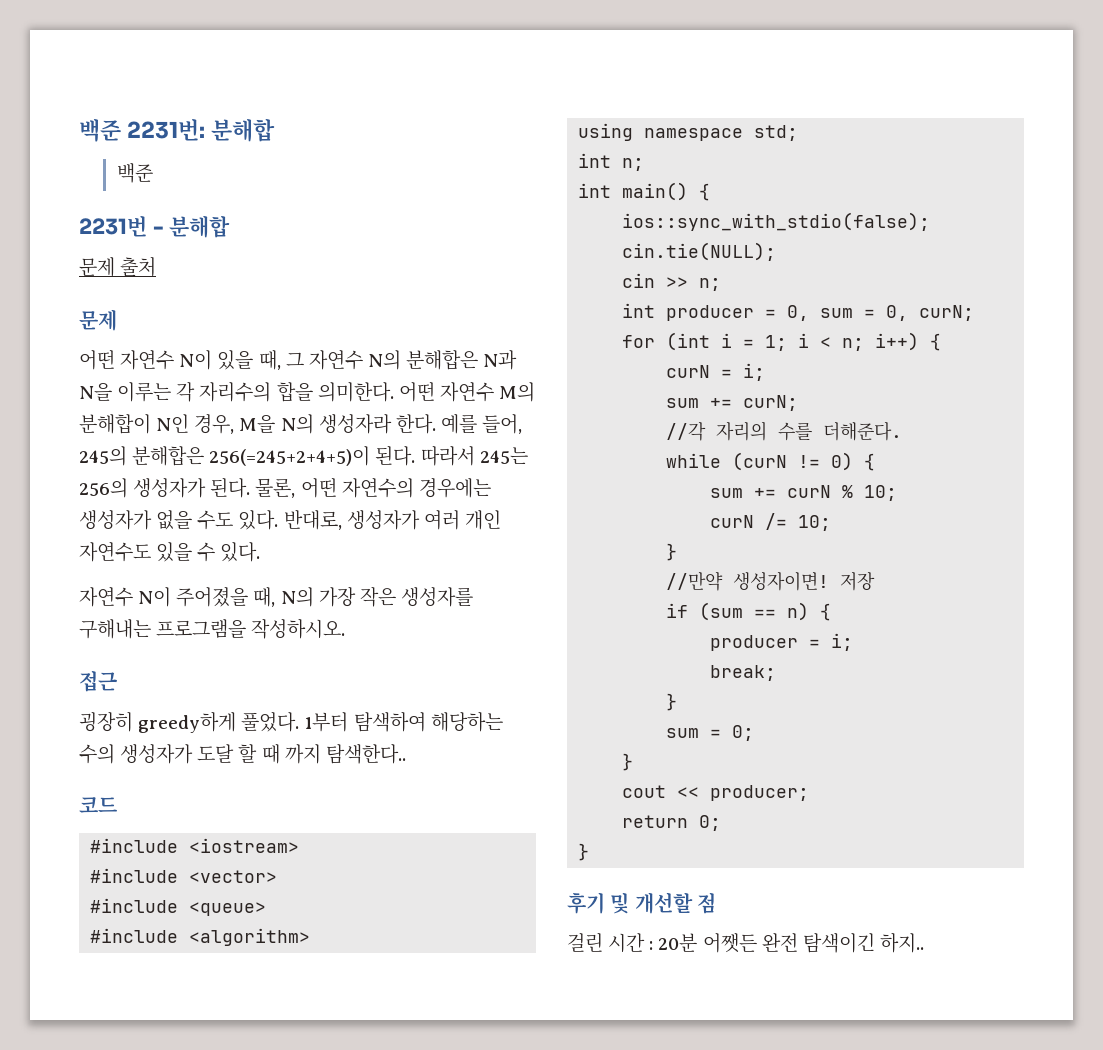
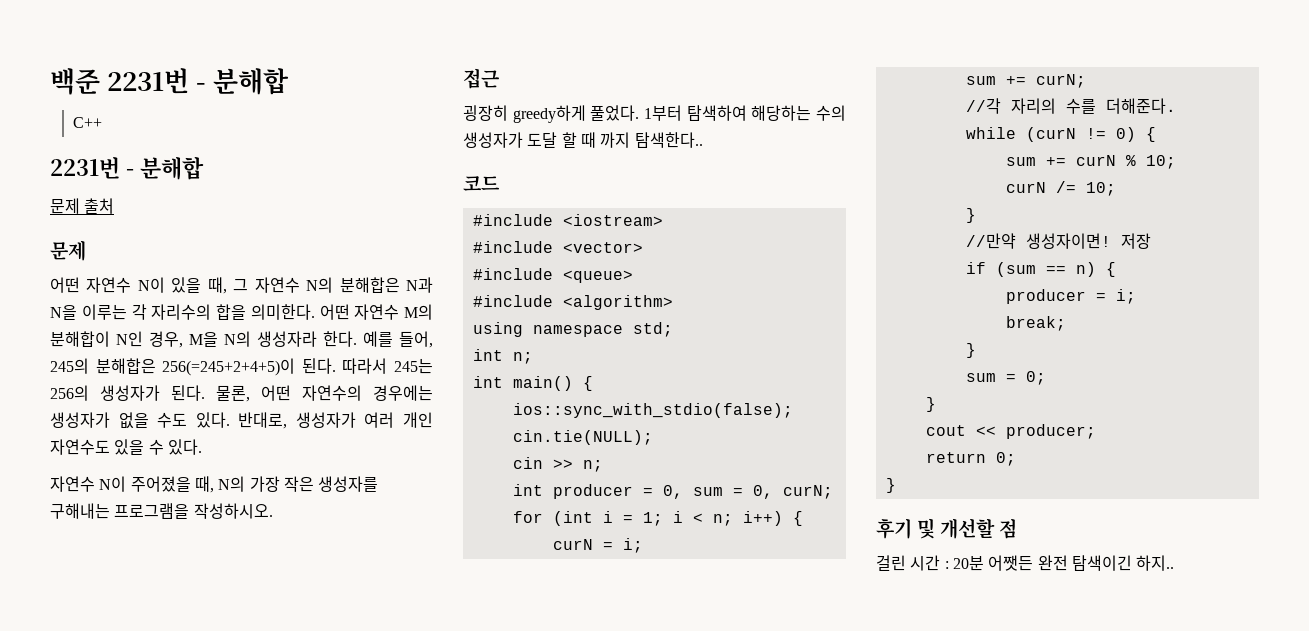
- 백준 2231번: 분해합
- 백준
+ 백준 2231번 - 분해합
+ C++

